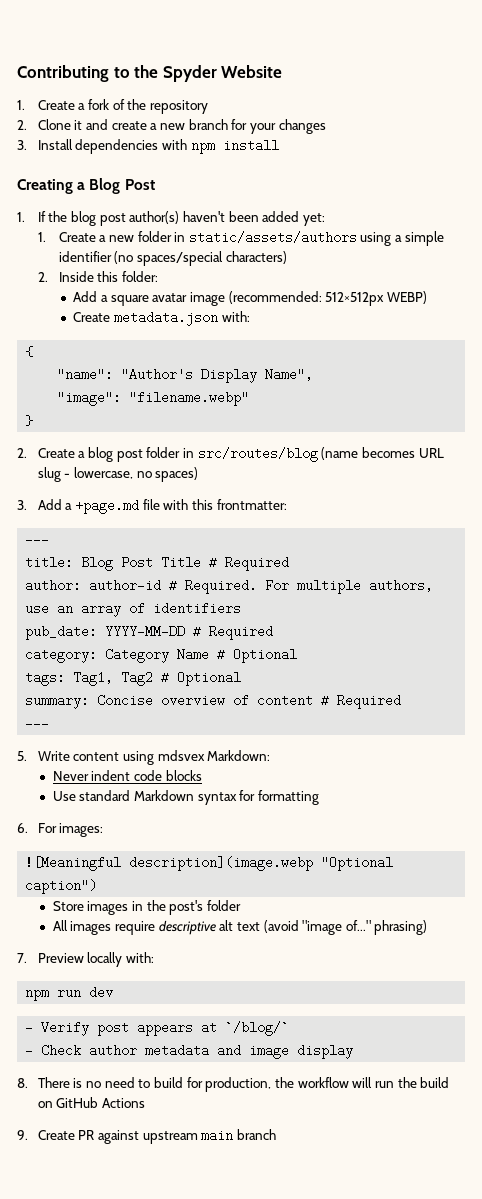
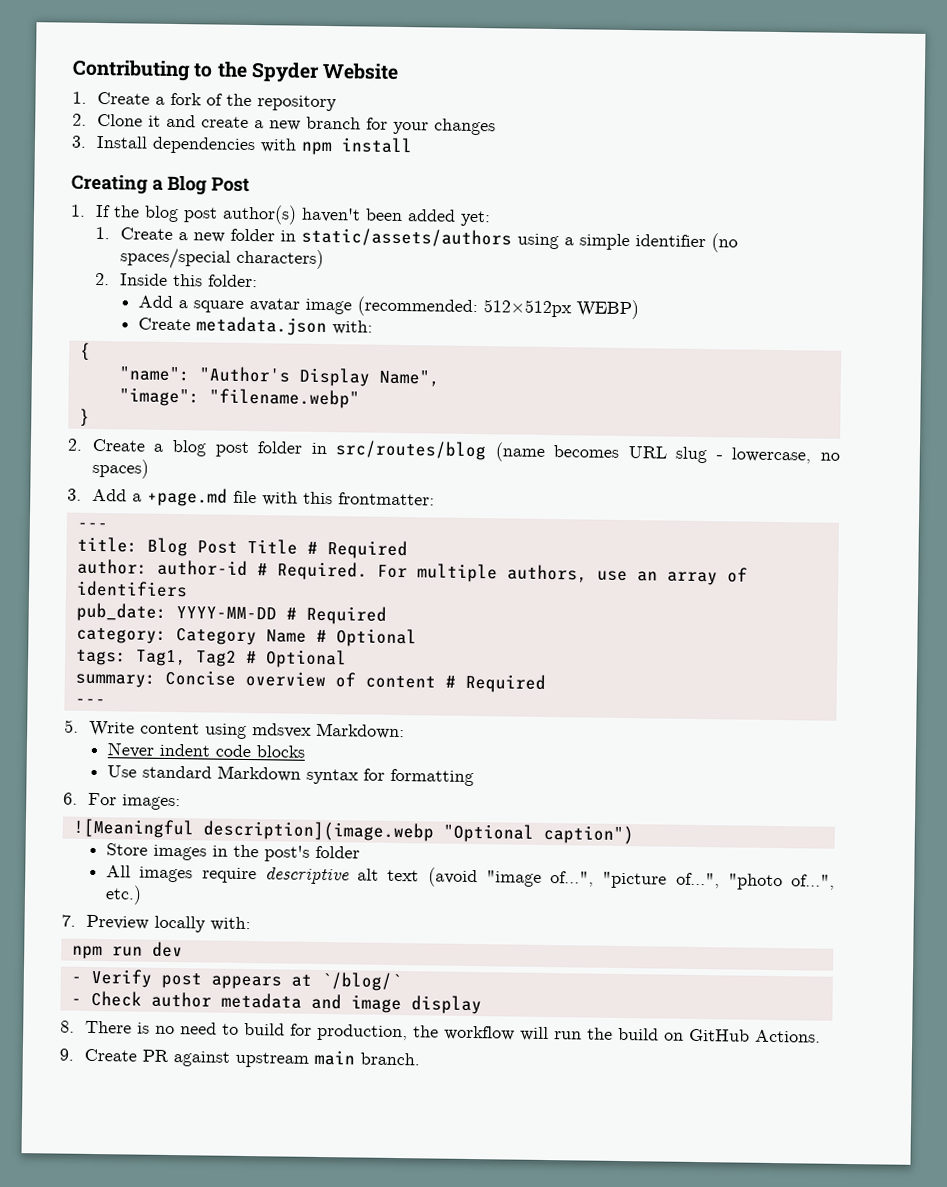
- All images require descriptive alt text (avoid "image of..." phrasing)
+ All images require descriptive alt text (avoid "image of...", "picture of...", "photo of...", etc.)
- 8. There is no need to build for production, the workflow will run the build on GitHub Actions
+ 8. There is no need to build for production, the workflow will run the build on GitHub Actions.
- 9. Create PR against upstream main branch
+ 9. Create PR against upstream main branch.

